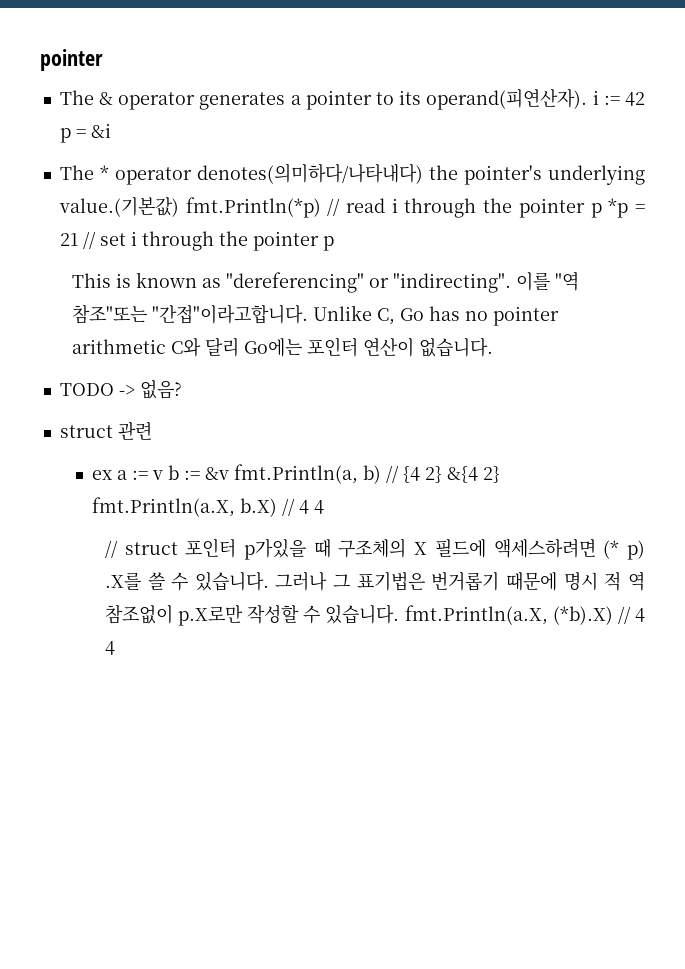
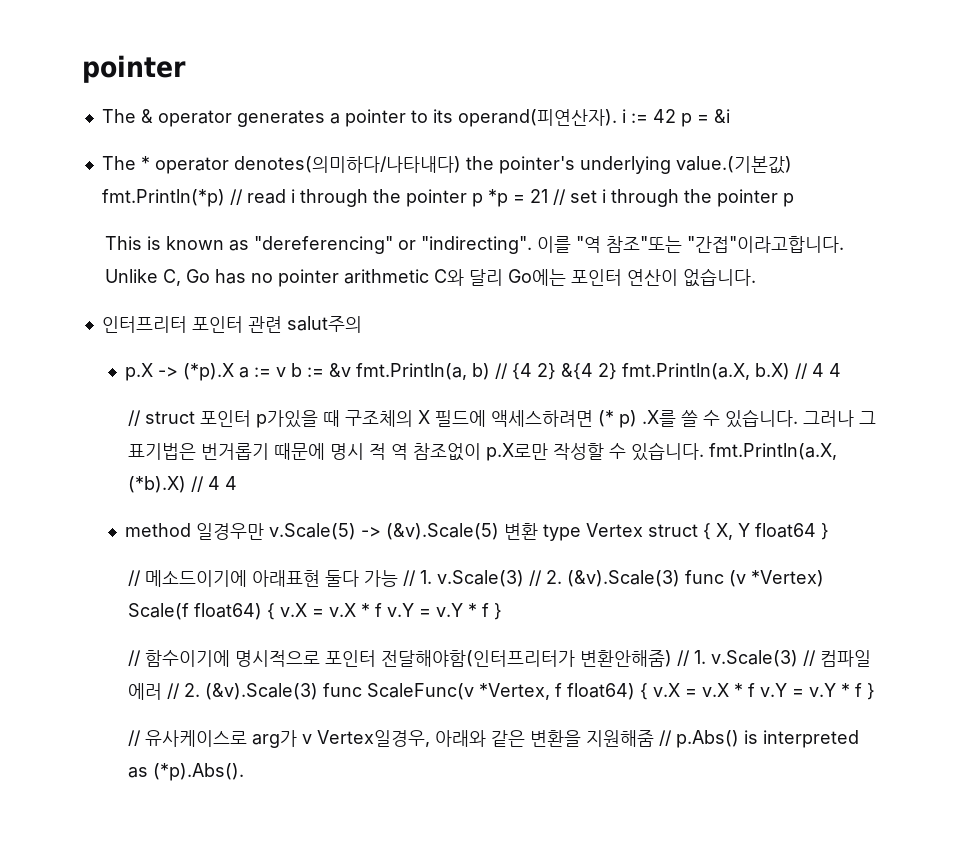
- TODO -> 없음?
- struct 관련
- ex a := v b := &v fmt.Println(a, b) // {4 2} &{4 2} fmt.Println(a.X, b.X) // 4 4
+ 인터프리터 포인터 관련 salut주의
+ p.X -> (*p).X a := v b := &v fmt.Println(a, b) // {4 2} &{4 2} fmt.Println(a.X, b.X) // 4 4
+ method 일경우만 v.Scale(5) -> (&v).Scale(5) 변환 type Vertex struct { X, Y float64 }
+ // 메소드이기에 아래표현 둘다 가능 // 1. v.Scale(3) // 2. (&v).Scale(3) func (v *Vertex) Scale(f float64) { v.X = v.X * f v.Y = v.Y * f }
+ // 함수이기에 명시적으로 포인터 전달해야함(인터프리터가 변환안해줌) // 1. v.Scale(3) // 컴파일 에러 // 2. (&v).Scale(3) func ScaleFunc(v *Vertex, f float64) { v.X = v.X * f v.Y = v.Y * f }
+ // 유사케이스로 arg가 v Vertex일경우, 아래와 같은 변환을 지원해줌 // p.Abs() is interpreted as (*p).Abs().

